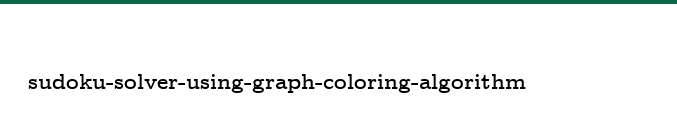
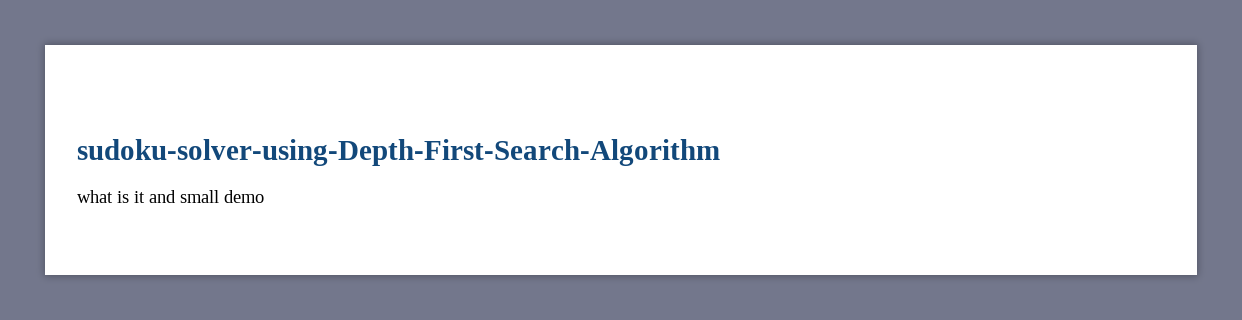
- sudoku-solver-using-graph-coloring-algorithm
+ sudoku-solver-using-Depth-First-Search-Algorithm
+ what is it and small demo

